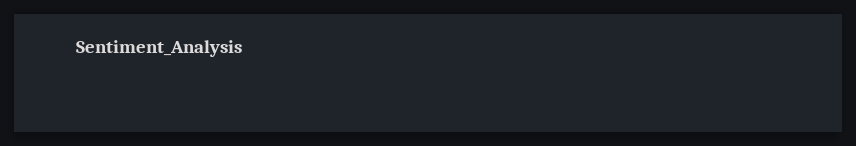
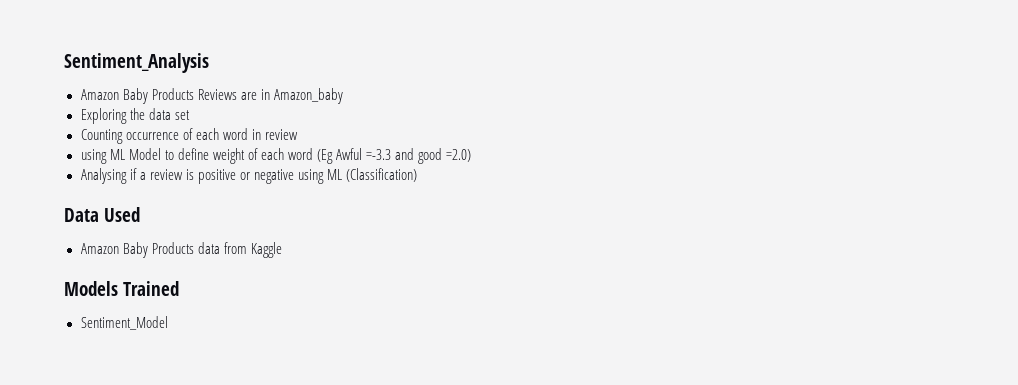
+ Amazon Baby Products Reviews are in Amazon_baby
+ Exploring the data set
+ Counting occurrence of each word in review
+ using ML Model to define weight of each word (Eg Awful =-3.3 and good =2.0)
+ Analysing if a review is positive or negative using ML (Classification)
+ Data Used
+ Amazon Baby Products data from Kaggle
+ Models Trained
+ Sentiment_Model

